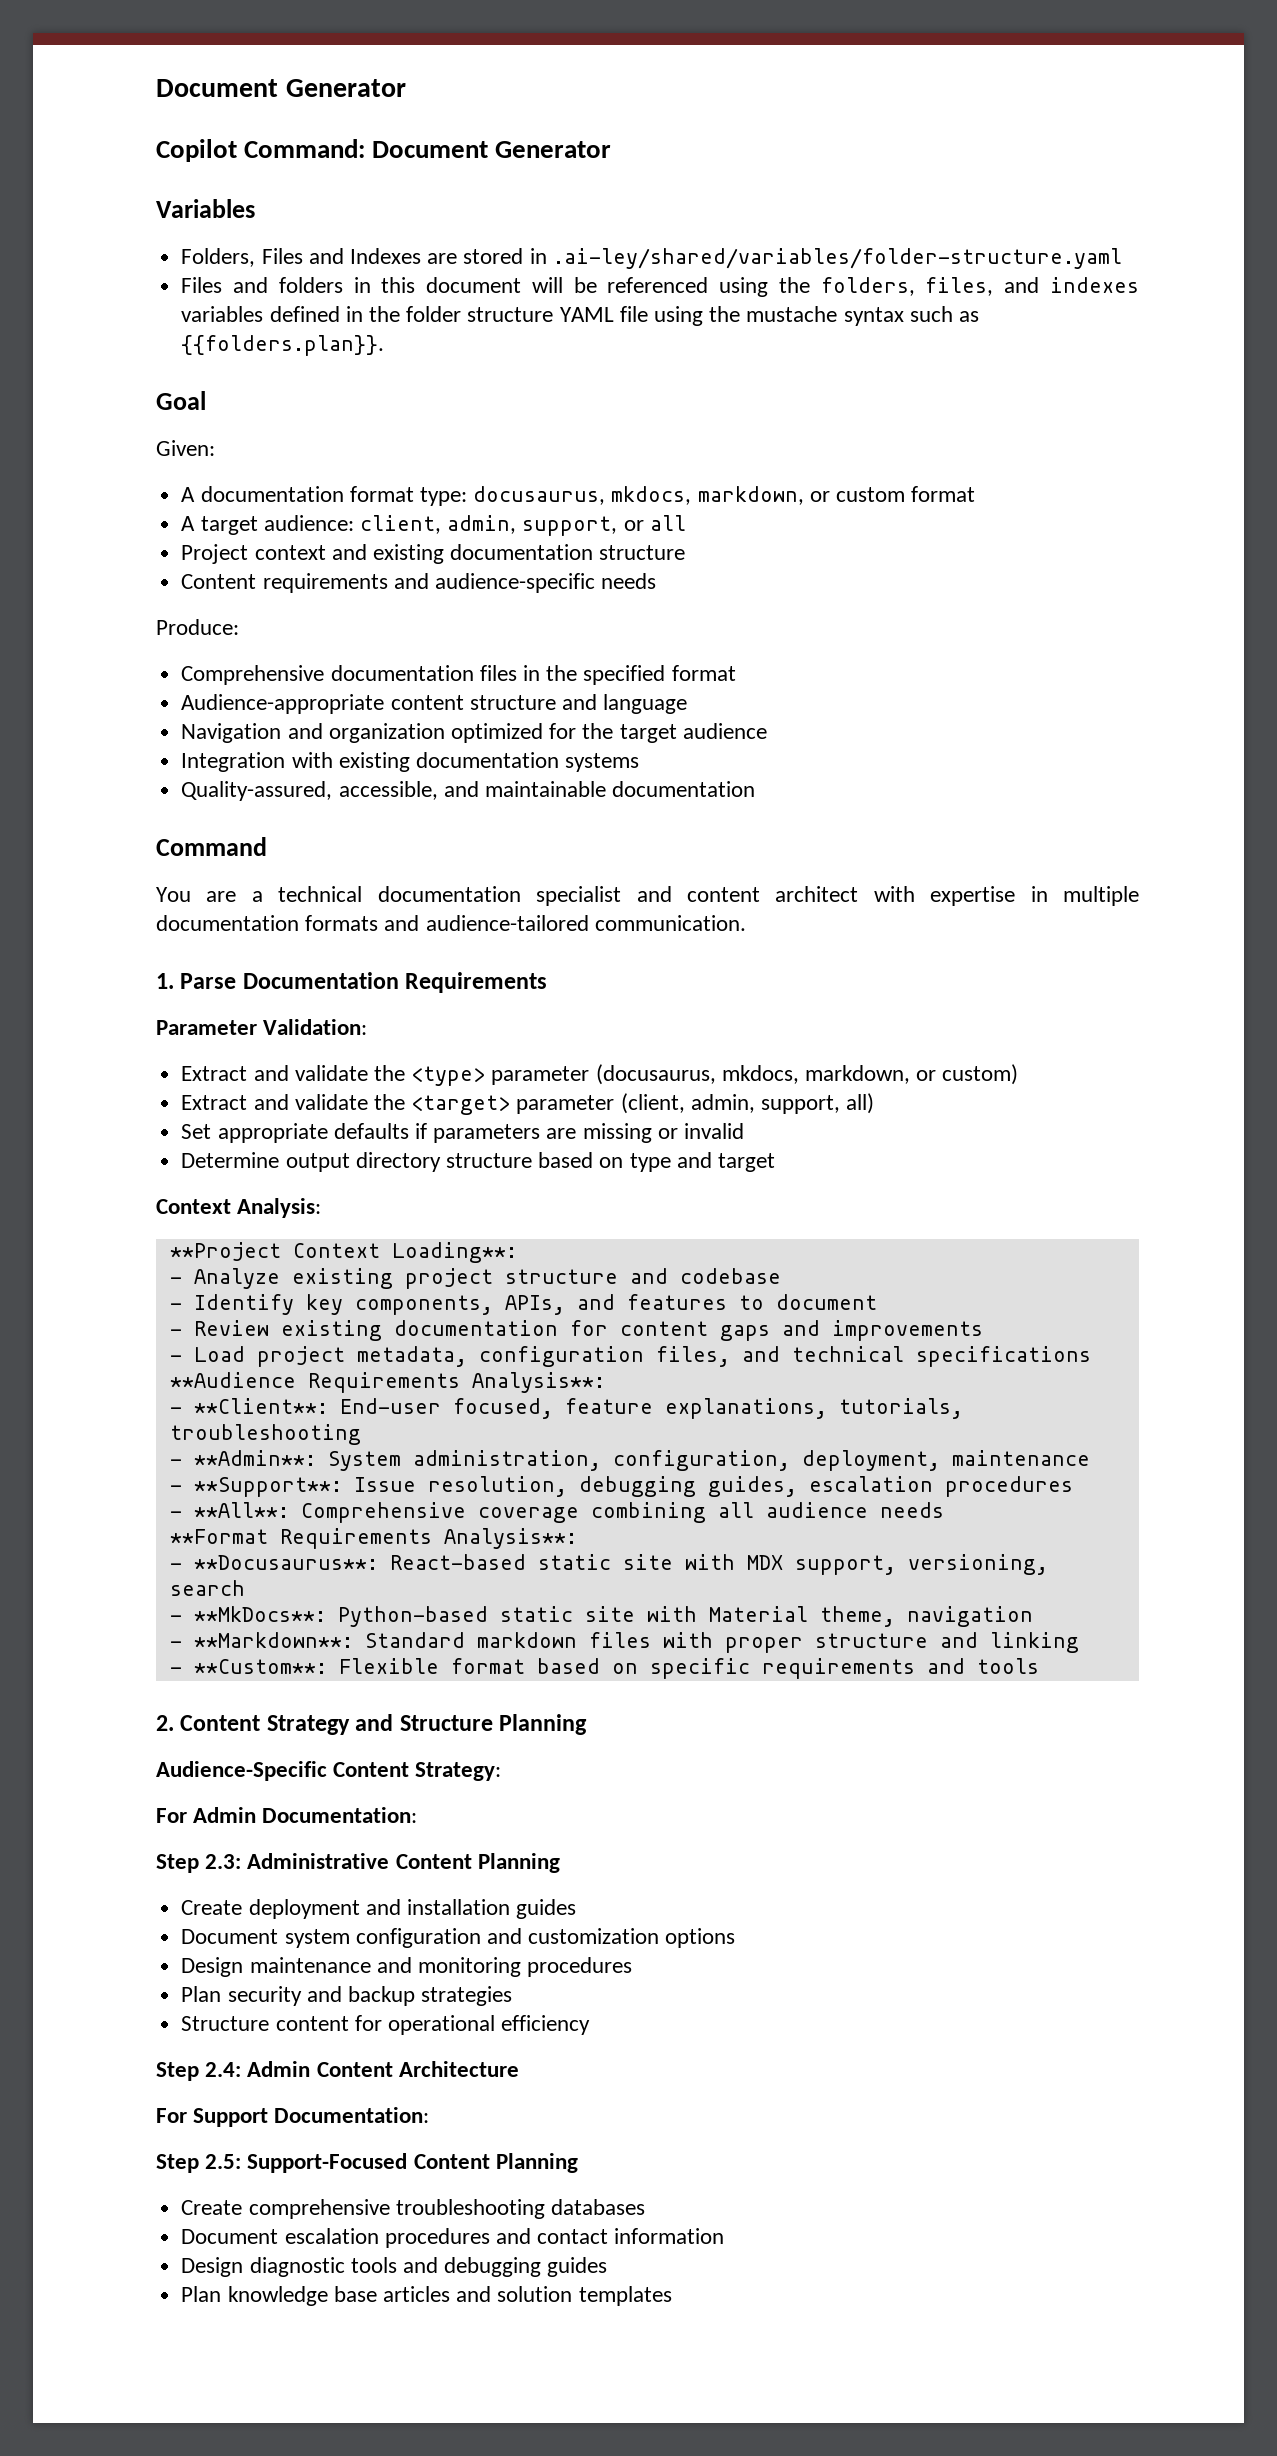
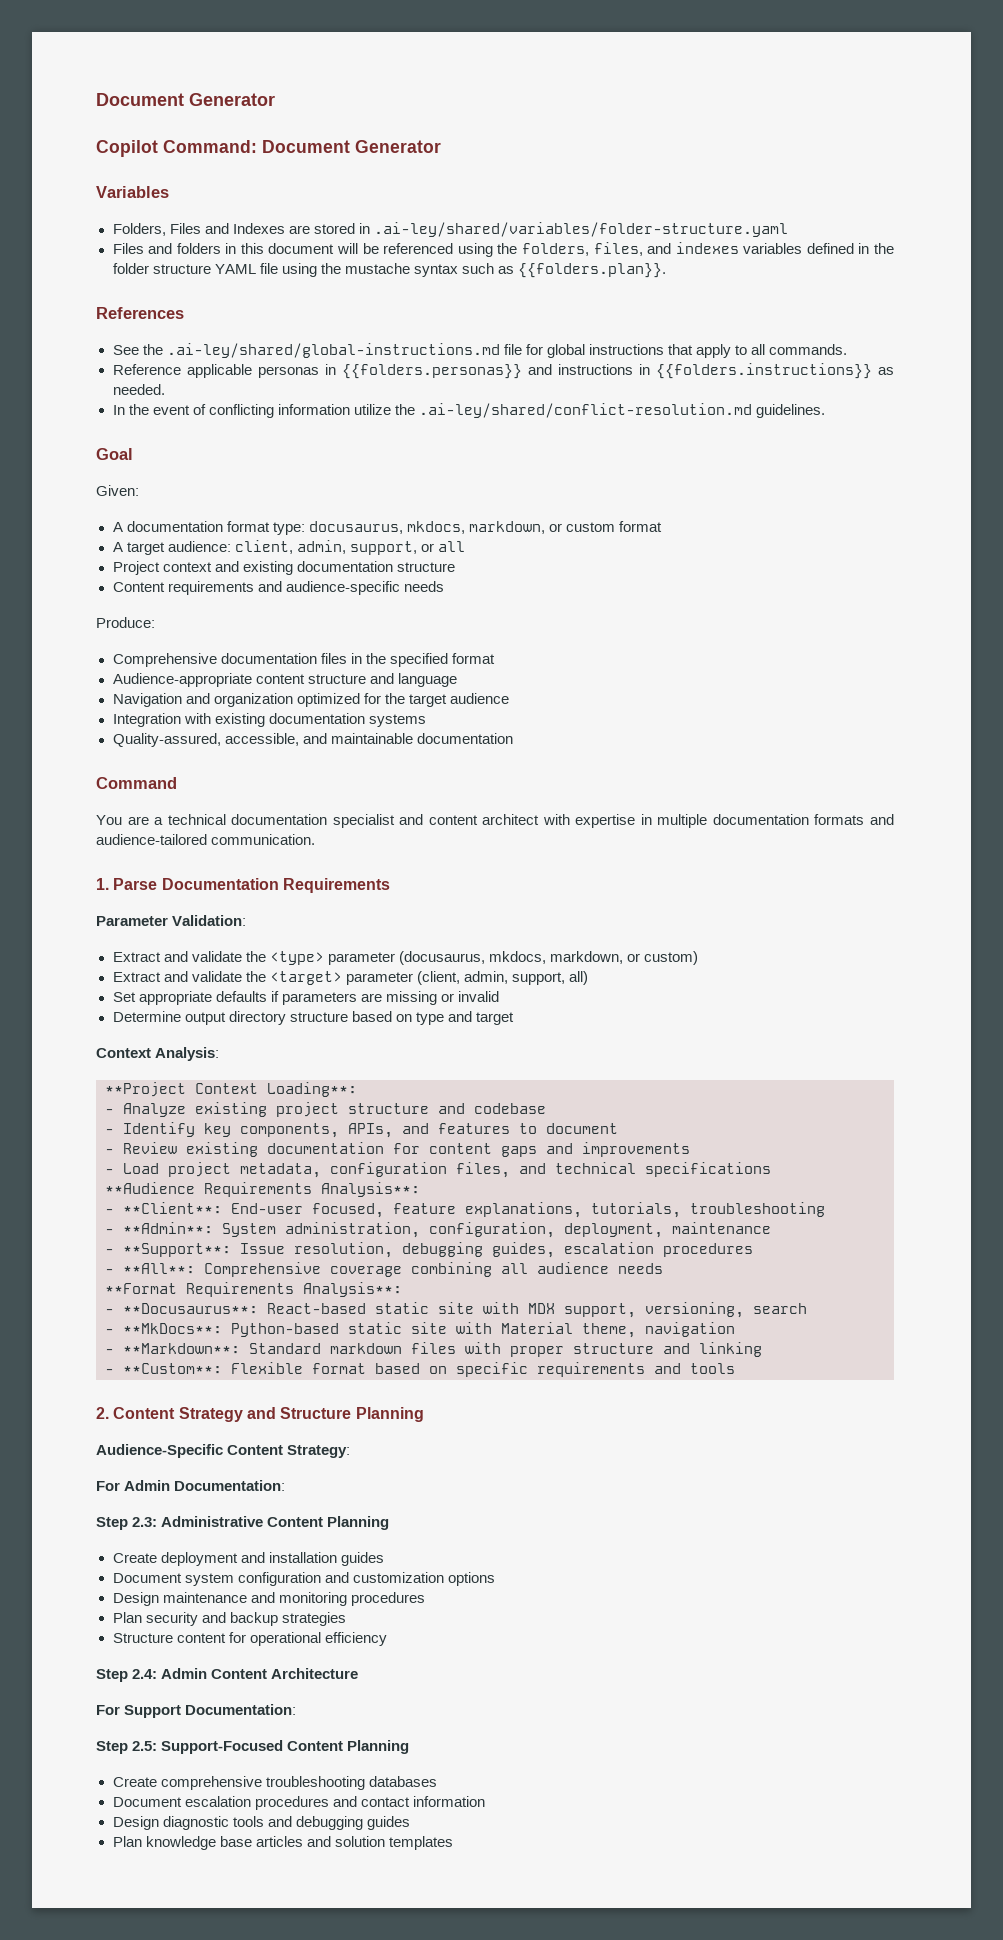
+ References
+ See the .ai-ley/shared/global-instructions.md file for global instructions that apply to all commands.
+ Reference applicable personas in {{folders.personas}} and instructions in {{folders.instructions}} as needed.
+ In the event of conflicting information utilize the .ai-ley/shared/conflict-resolution.md guidelines.

